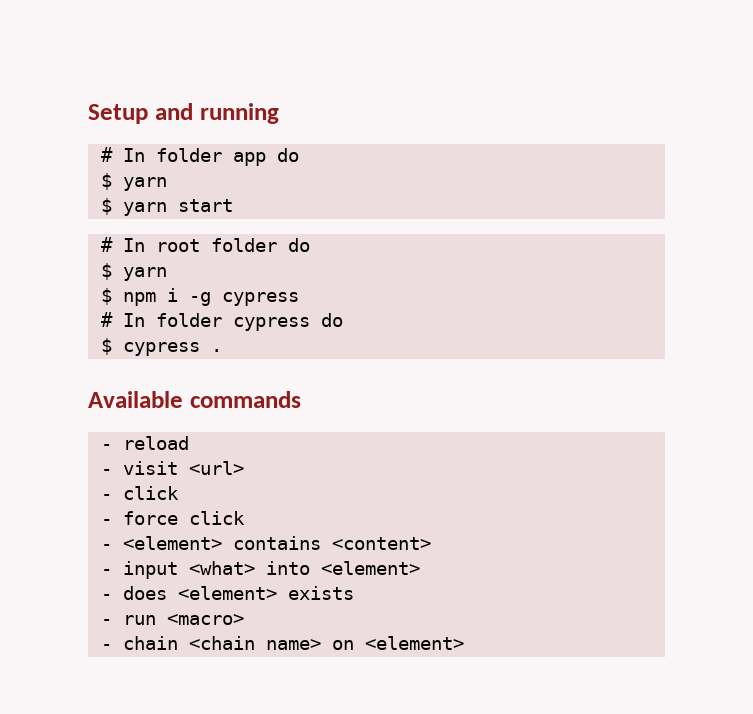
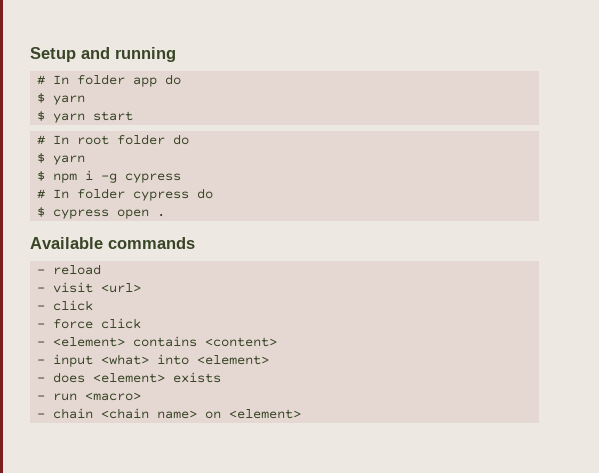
- $ cypress .
+ $ cypress open .

